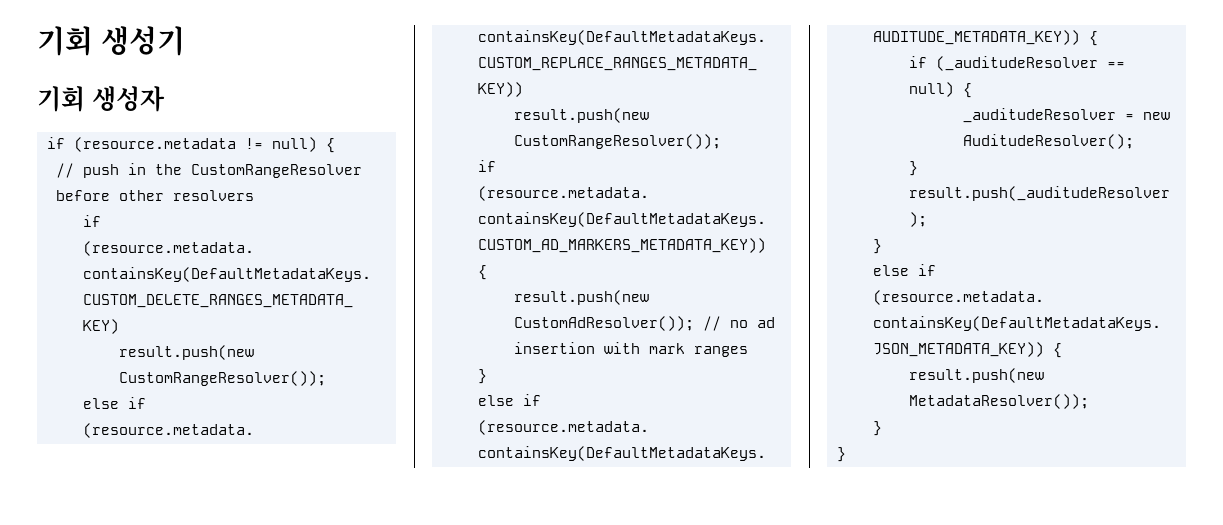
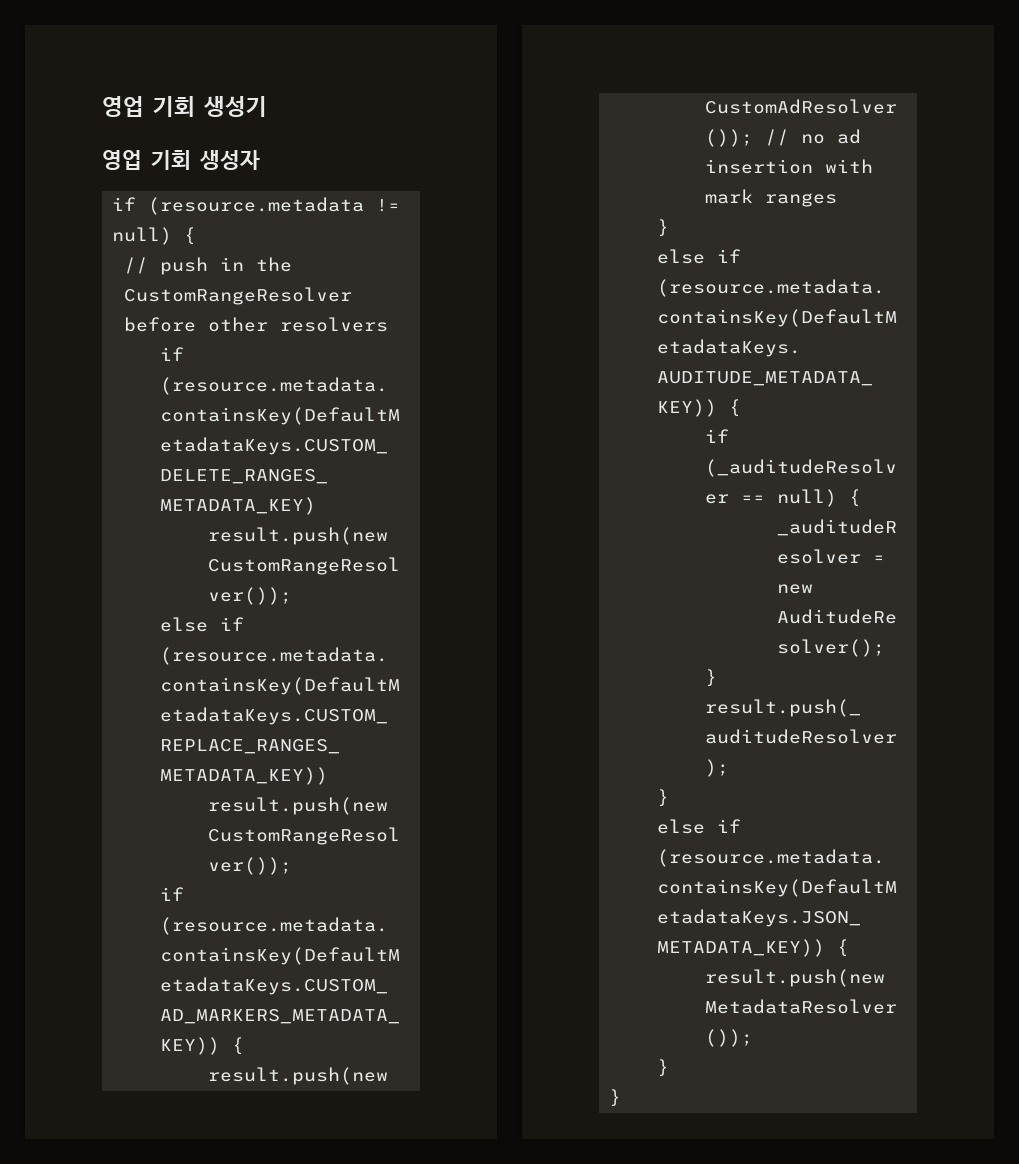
- 기회 생성기
+ 영업 기회 생성기
- 기회 생성자
+ 영업 기회 생성자

